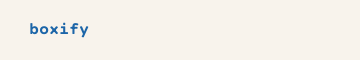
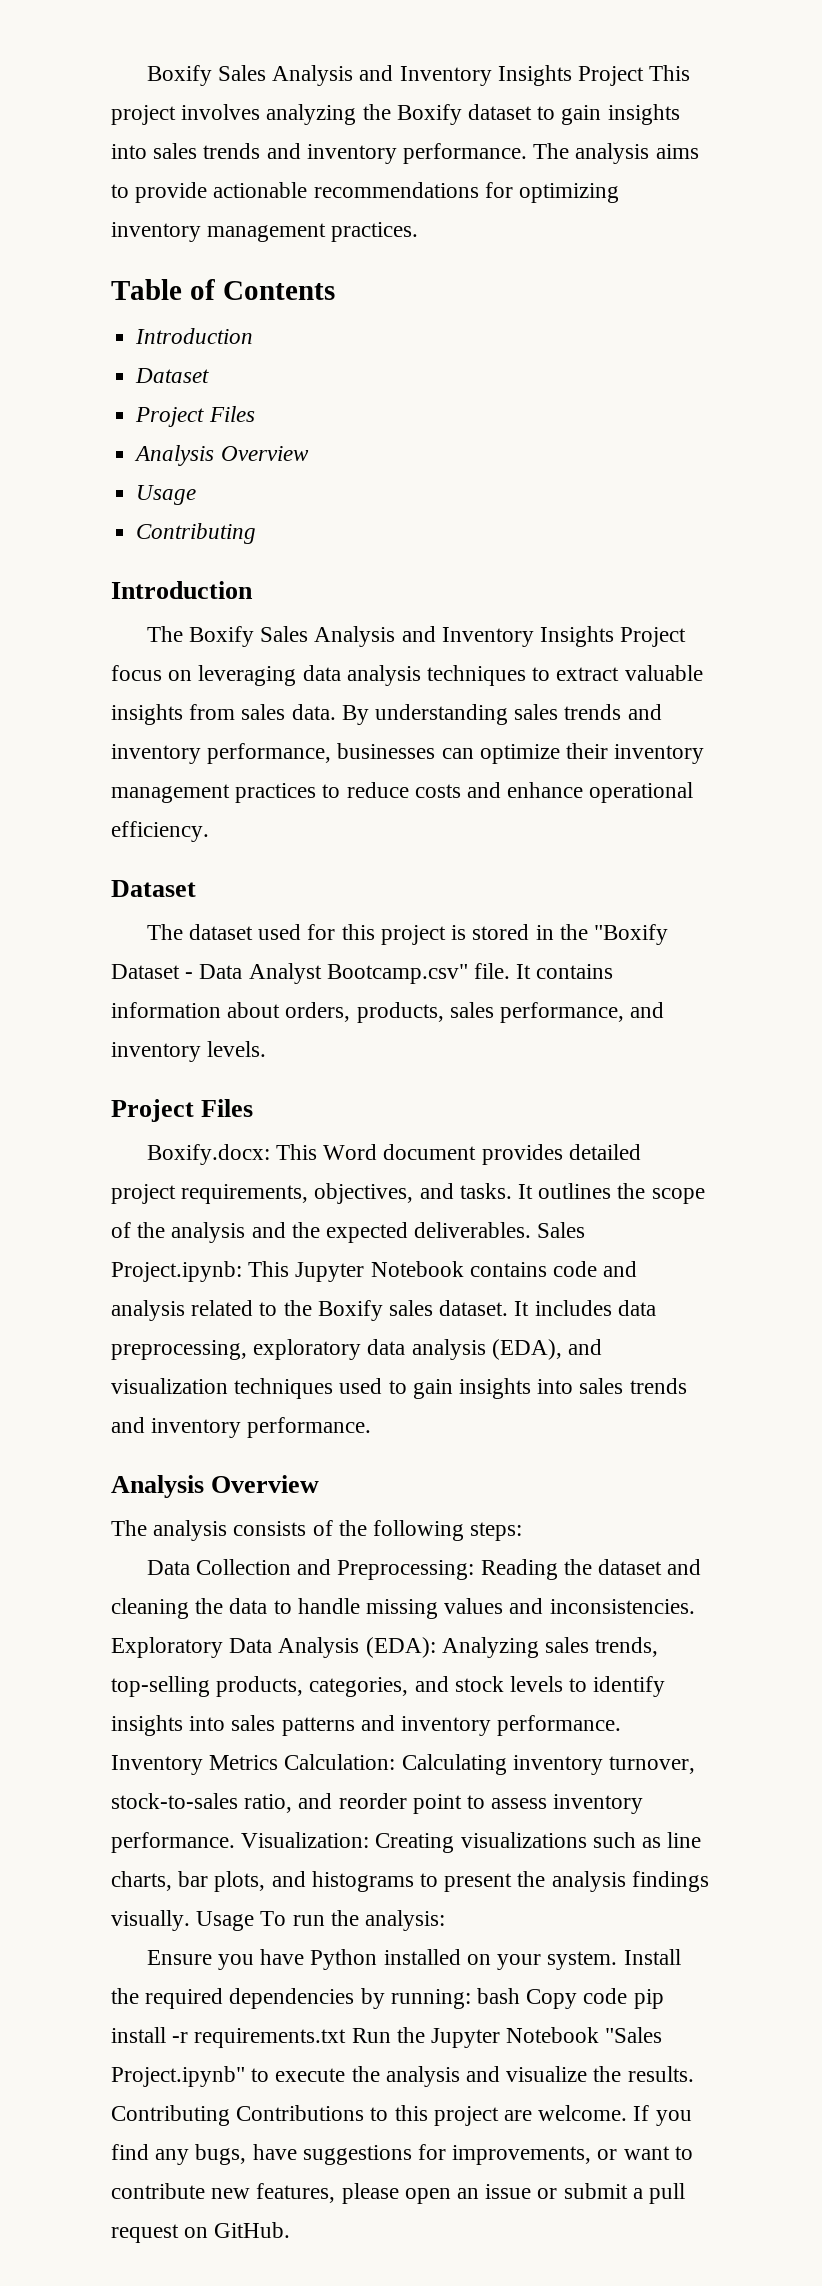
- boxify
+ Boxify Sales Analysis and Inventory Insights Project This project involves analyzing the Boxify dataset to gain insights into sales trends and inventory performance. The analysis aims to provide actionable recommendations for optimizing inventory management practices.
+ Table of Contents
+ Introduction
+ Dataset
+ Project Files
+ Analysis Overview
+ Usage
+ Contributing
+ Introduction
+ The Boxify Sales Analysis and Inventory Insights Project focus on leveraging data analysis techniques to extract valuable insights from sales data. By understanding sales trends and inventory performance, businesses can optimize their inventory management practices to reduce costs and enhance operational efficiency.
+ Dataset
+ The dataset used for this project is stored in the "Boxify Dataset - Data Analyst Bootcamp.csv" file. It contains information about orders, products, sales performance, and inventory levels.
+ Project Files
+ Boxify.docx: This Word document provides detailed project requirements, objectives, and tasks. It outlines the scope of the analysis and the expected deliverables. Sales Project.ipynb: This Jupyter Notebook contains code and analysis related to the Boxify sales dataset. It includes data preprocessing, exploratory data analysis (EDA), and visualization techniques used to gain insights into sales trends and inventory performance.
+ Analysis Overview
+ The analysis consists of the following steps:
+ Data Collection and Preprocessing: Reading the dataset and cleaning the data to handle missing values and inconsistencies. Exploratory Data Analysis (EDA): Analyzing sales trends, top-selling products, categories, and stock levels to identify insights into sales patterns and inventory performance. Inventory Metrics Calculation: Calculating inventory turnover, stock-to-sales ratio, and reorder point to assess inventory performance. Visualization: Creating visualizations such as line charts, bar plots, and histograms to present the analysis findings visually. Usage To run the analysis:
+ Ensure you have Python installed on your system. Install the required dependencies by running: bash Copy code pip install -r requirements.txt Run the Jupyter Notebook "Sales Project.ipynb" to execute the analysis and visualize the results. Contributing Contributions to this project are welcome. If you find any bugs, have suggestions for improvements, or want to contribute new features, please open an issue or submit a pull request on GitHub.

